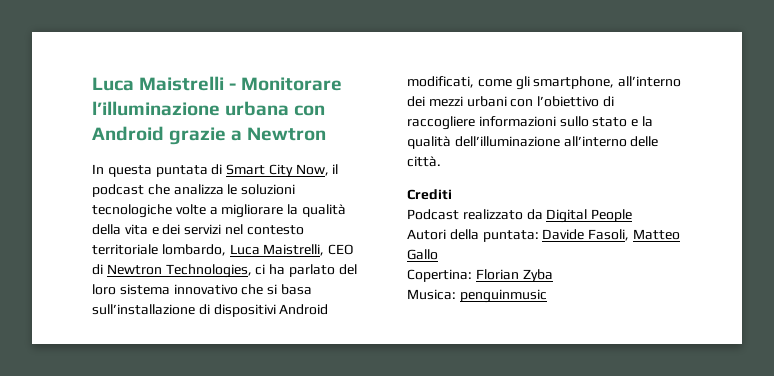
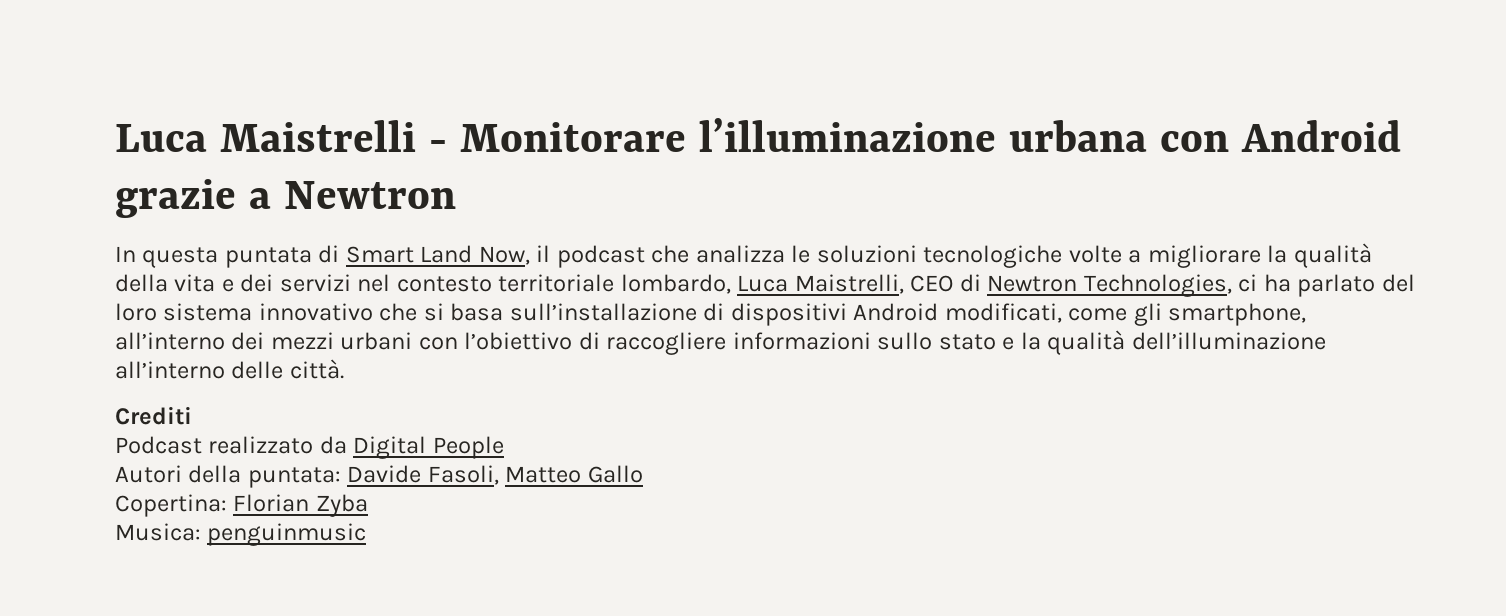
- In questa puntata di Smart City Now, il podcast che analizza le soluzioni tecnologiche volte a migliorare la qualità della vita e dei servizi nel contesto territoriale lombardo, Luca Maistrelli, CEO di Newtron Technologies, ci ha parlato del loro sistema innovativo che si basa sull’installazione di dispositivi Android modificati, come gli smartphone, all’interno dei mezzi urbani con l’obiettivo di raccogliere informazioni sullo stato e la qualità dell’illuminazione all’interno delle città.
+ In questa puntata di Smart Land Now, il podcast che analizza le soluzioni tecnologiche volte a migliorare la qualità della vita e dei servizi nel contesto territoriale lombardo, Luca Maistrelli, CEO di Newtron Technologies, ci ha parlato del loro sistema innovativo che si basa sull’installazione di dispositivi Android modificati, come gli smartphone, all’interno dei mezzi urbani con l’obiettivo di raccogliere informazioni sullo stato e la qualità dell’illuminazione all’interno delle città.

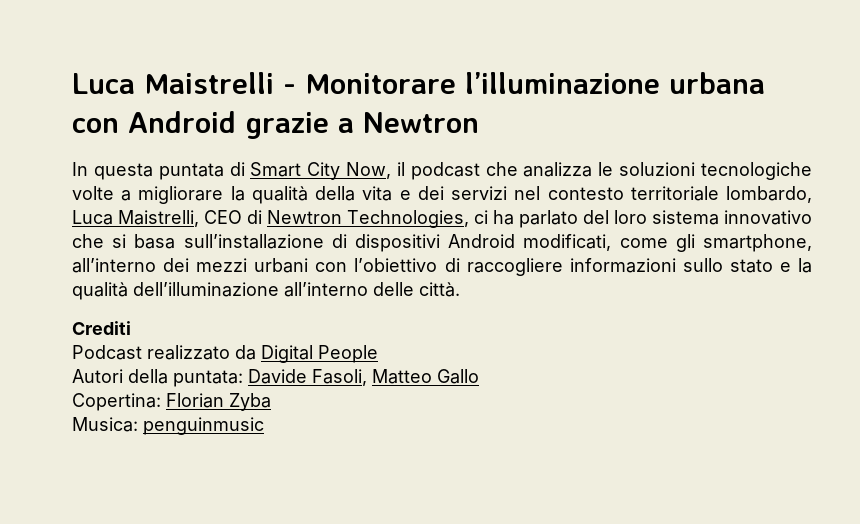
- In questa puntata di Smart Land Now, il podcast che analizza le soluzioni tecnologiche volte a migliorare la qualità della vita e dei servizi nel contesto territoriale lombardo, Luca Maistrelli, CEO di Newtron Technologies, ci ha parlato del loro sistema innovativo che si basa sull’installazione di dispositivi Android modificati, come gli smartphone, all’interno dei mezzi urbani con l’obiettivo di raccogliere informazioni sullo stato e la qualità dell’illuminazione all’interno delle città.
+ In questa puntata di Smart City Now, il podcast che analizza le soluzioni tecnologiche volte a migliorare la qualità della vita e dei servizi nel contesto territoriale lombardo, Luca Maistrelli, CEO di Newtron Technologies, ci ha parlato del loro sistema innovativo che si basa sull’installazione di dispositivi Android modificati, come gli smartphone, all’interno dei mezzi urbani con l’obiettivo di raccogliere informazioni sullo stato e la qualità dell’illuminazione all’interno delle città.

